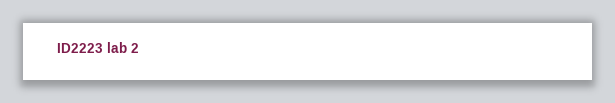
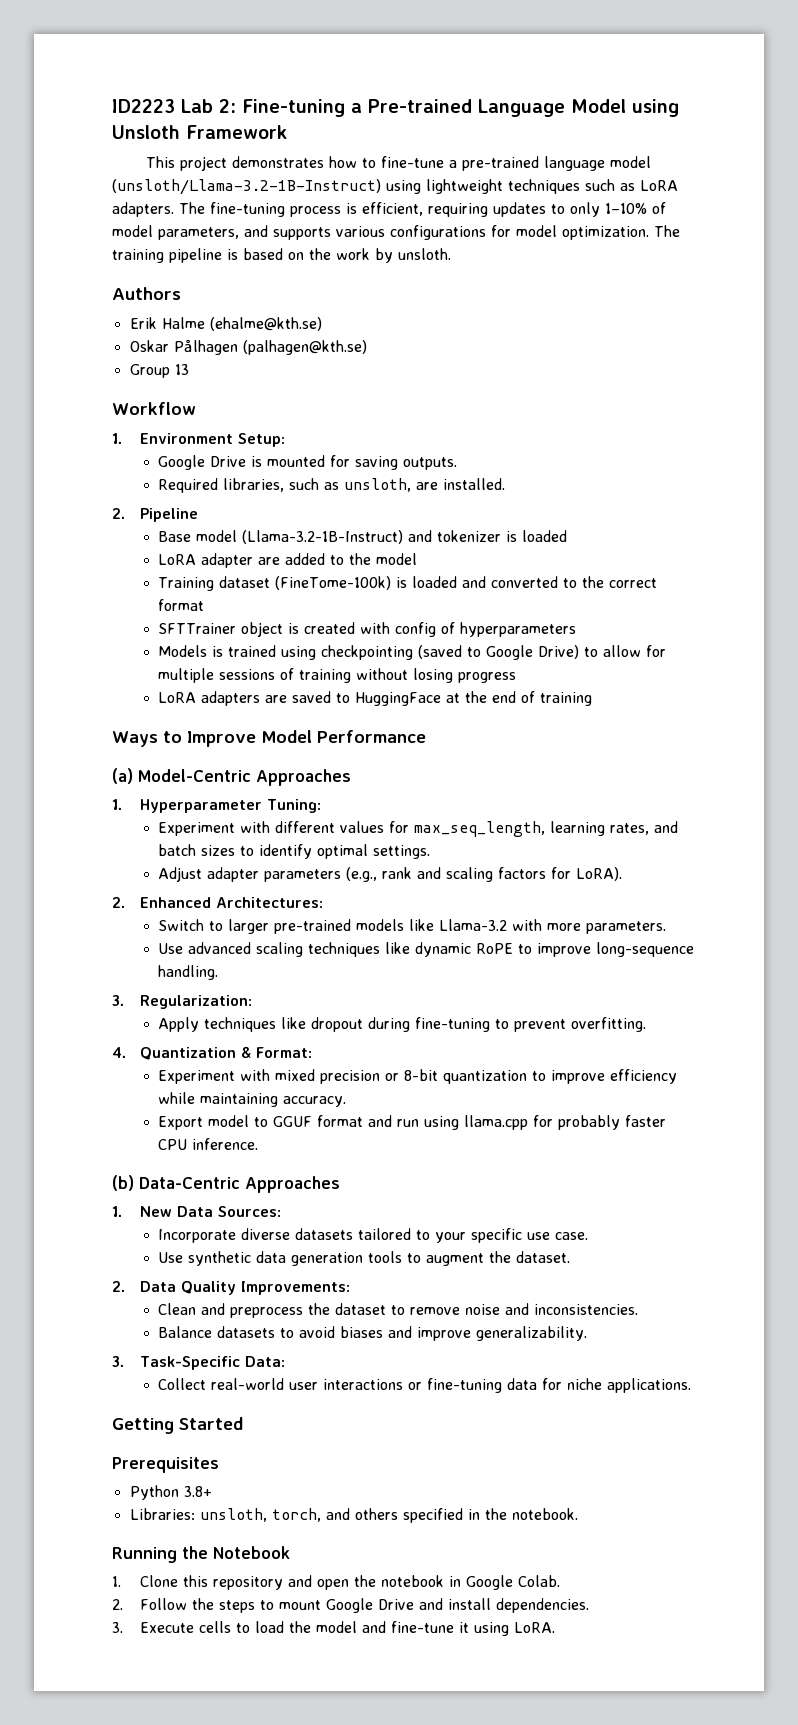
- ID2223 lab 2
+ ID2223 Lab 2: Fine-tuning a Pre-trained Language Model using Unsloth Framework
+ This project demonstrates how to fine-tune a pre-trained language model (unsloth/Llama-3.2-1B-Instruct) using lightweight techniques such as LoRA adapters. The fine-tuning process is efficient, requiring updates to only 1–10% of model parameters, and supports various configurations for model optimization. The training pipeline is based on the work by unsloth.
+ Authors
+ Erik Halme (ehalme@kth.se)
+ Oskar Pålhagen (palhagen@kth.se)
+ Group 13
+ Workflow
+ 1. Environment Setup:
+ Google Drive is mounted for saving outputs.
+ Required libraries, such as unsloth, are installed.
+ 2. Pipeline
+ Base model (Llama-3.2-1B-Instruct) and tokenizer is loaded
+ LoRA adapter are added to the model
+ Training dataset (FineTome-100k) is loaded and converted to the correct format
+ SFTTrainer object is created with config of hyperparameters
+ Models is trained using checkpointing (saved to Google Drive) to allow for multiple sessions of training without losing progress
+ LoRA adapters are saved to HuggingFace at the end of training
+ Ways to Improve Model Performance
+ (a) Model-Centric Approaches
+ 1. Hyperparameter Tuning:
+ Experiment with different values for max_seq_length, learning rates, and batch sizes to identify optimal settings.
+ Adjust adapter parameters (e.g., rank and scaling factors for LoRA).
+ 2. Enhanced Architectures:
+ Switch to larger pre-trained models like Llama-3.2 with more parameters.
+ Use advanced scaling techniques like dynamic RoPE to improve long-sequence handling.
+ 3. Regularization:
+ Apply techniques like dropout during fine-tuning to prevent overfitting.
+ 4. Quantization & Format:
+ Experiment with mixed precision or 8-bit quantization to improve efficiency while maintaining accuracy.
+ Export model to GGUF format and run using llama.cpp for probably faster CPU inference.
+ (b) Data-Centric Approaches
+ 1. New Data Sources:
+ Incorporate diverse datasets tailored to your specific use case.
+ Use synthetic data generation tools to augment the dataset.
+ 2. Data Quality Improvements:
+ Clean and preprocess the dataset to remove noise and inconsistencies.
+ Balance datasets to avoid biases and improve generalizability.
+ 3. Task-Specific Data:
+ Collect real-world user interactions or fine-tuning data for niche applications.
+ Getting Started
+ Prerequisites
+ Python 3.8+
+ Libraries: unsloth, torch, and others specified in the notebook.
+ Running the Notebook
+ 1. Clone this repository and open the notebook in Google Colab.
+ 2. Follow the steps to mount Google Drive and install dependencies.
+ 3. Execute cells to load the model and fine-tune it using LoRA.

